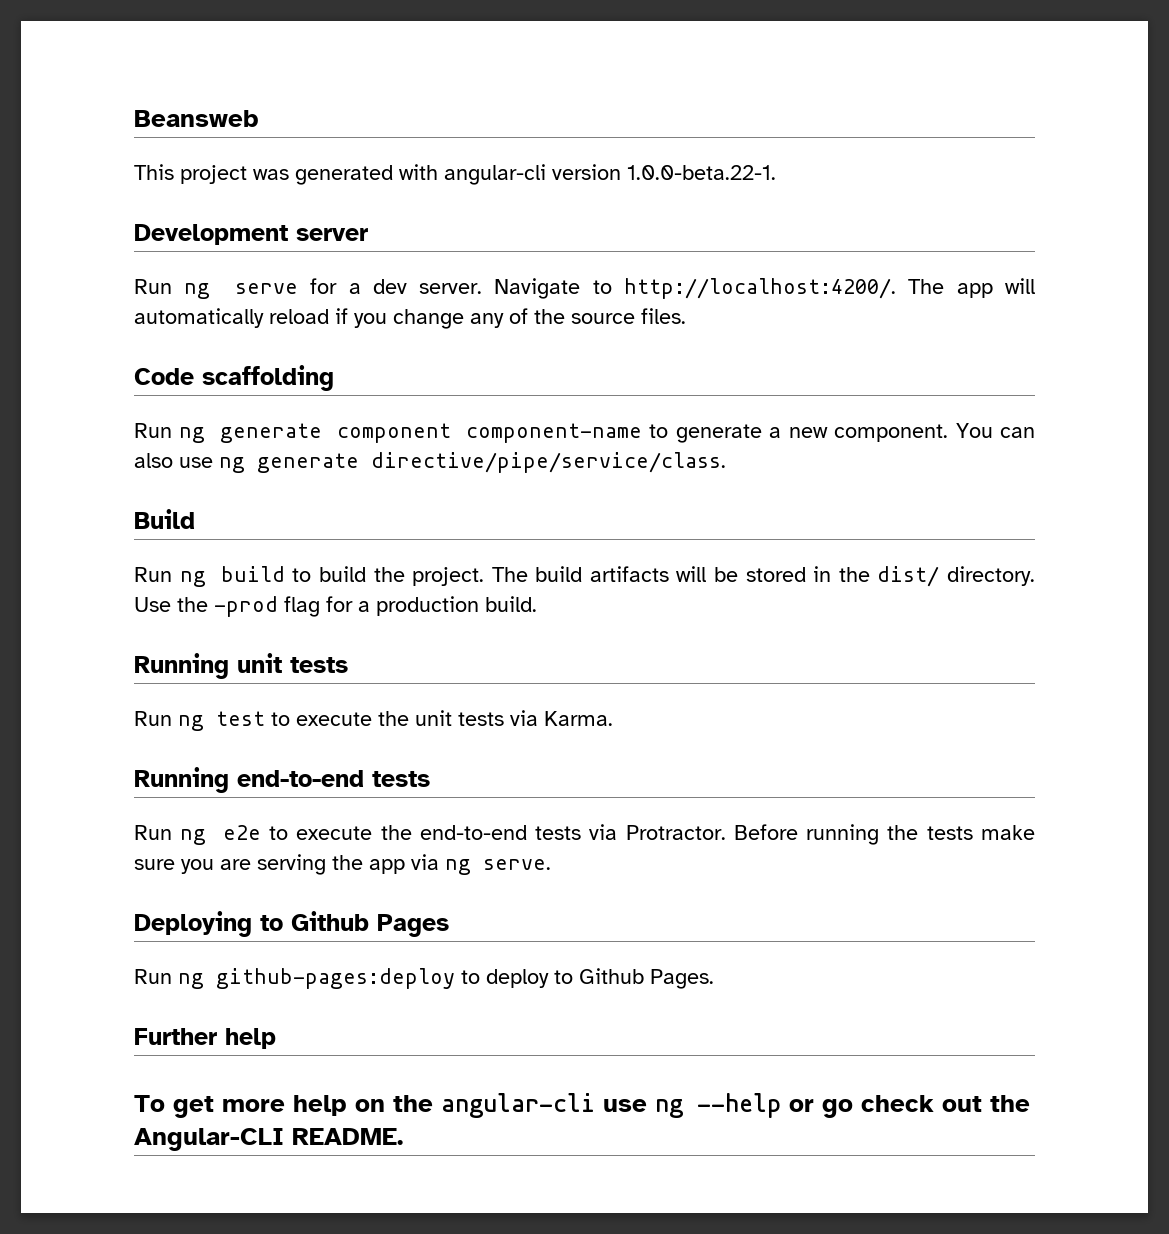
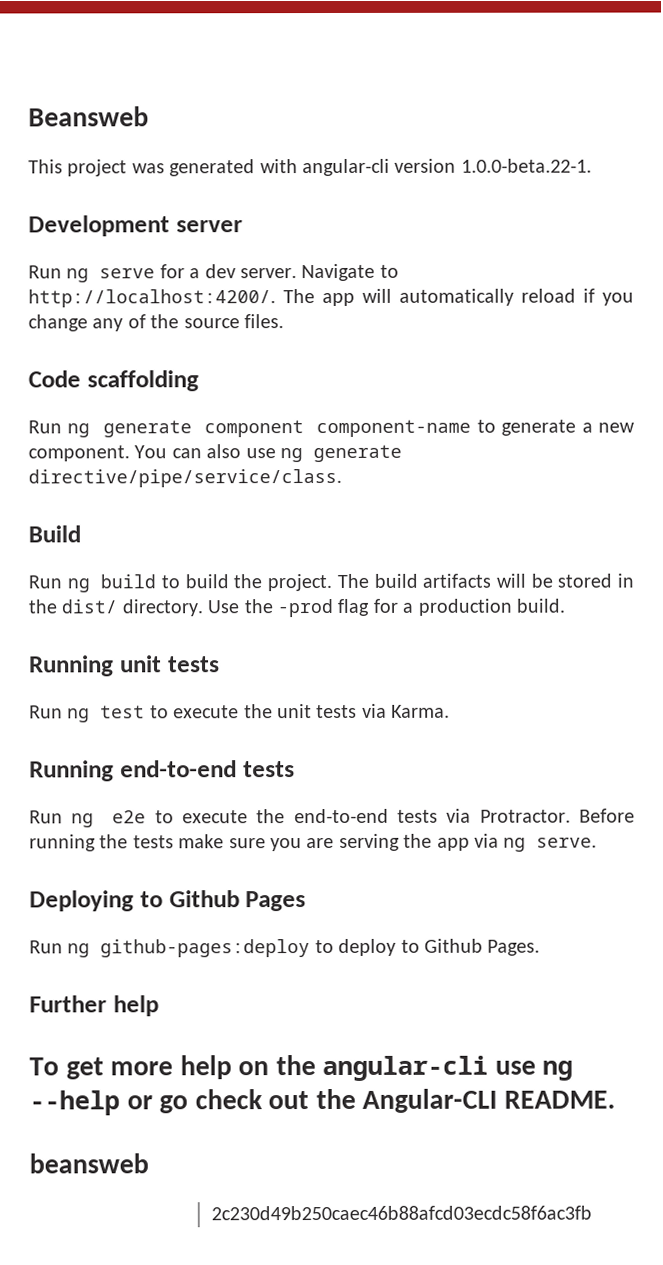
+ beansweb
+ 2c230d49b250caec46b88afcd03ecdc58f6ac3fb

